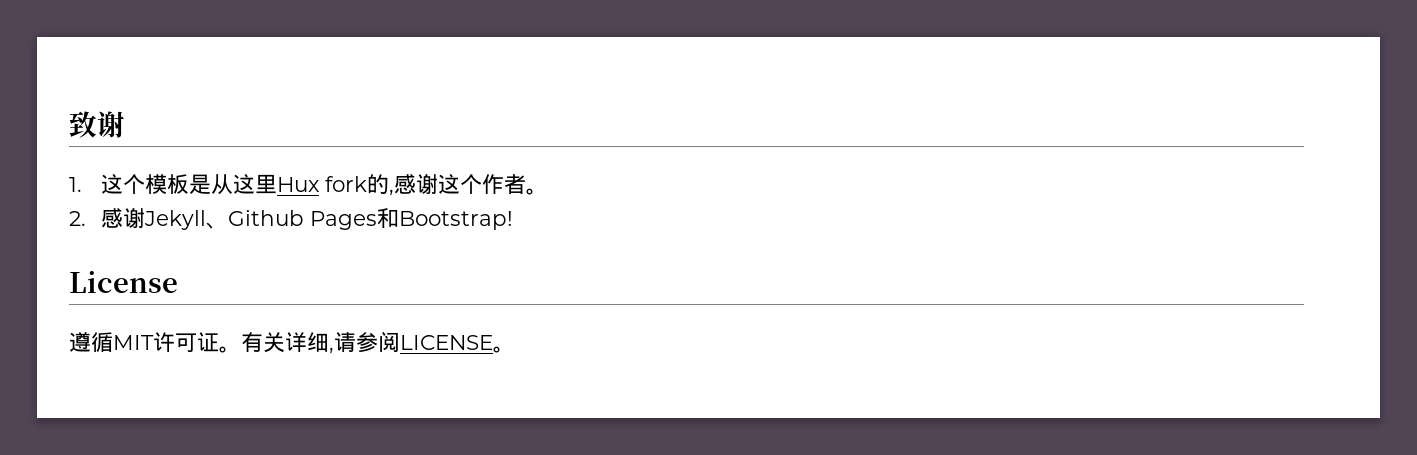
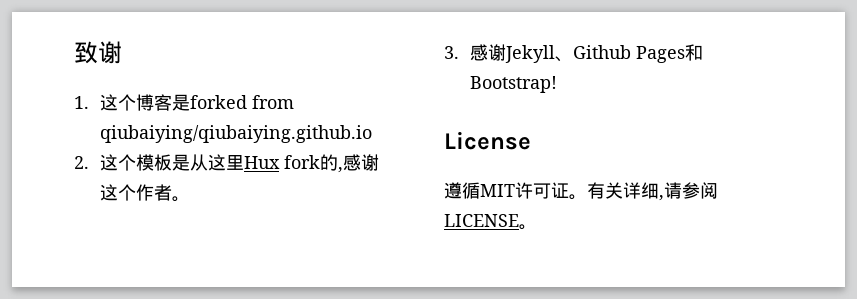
- 1.这个模板是从这里Hux fork的,感谢这个作者。
+ 1.这个博客是forked from qiubaiying/qiubaiying.github.io
+ 2.这个模板是从这里Hux fork的,感谢这个作者。
- 2.感谢Jekyll、Github Pages和Bootstrap!
+ 3.感谢Jekyll、Github Pages和Bootstrap!

